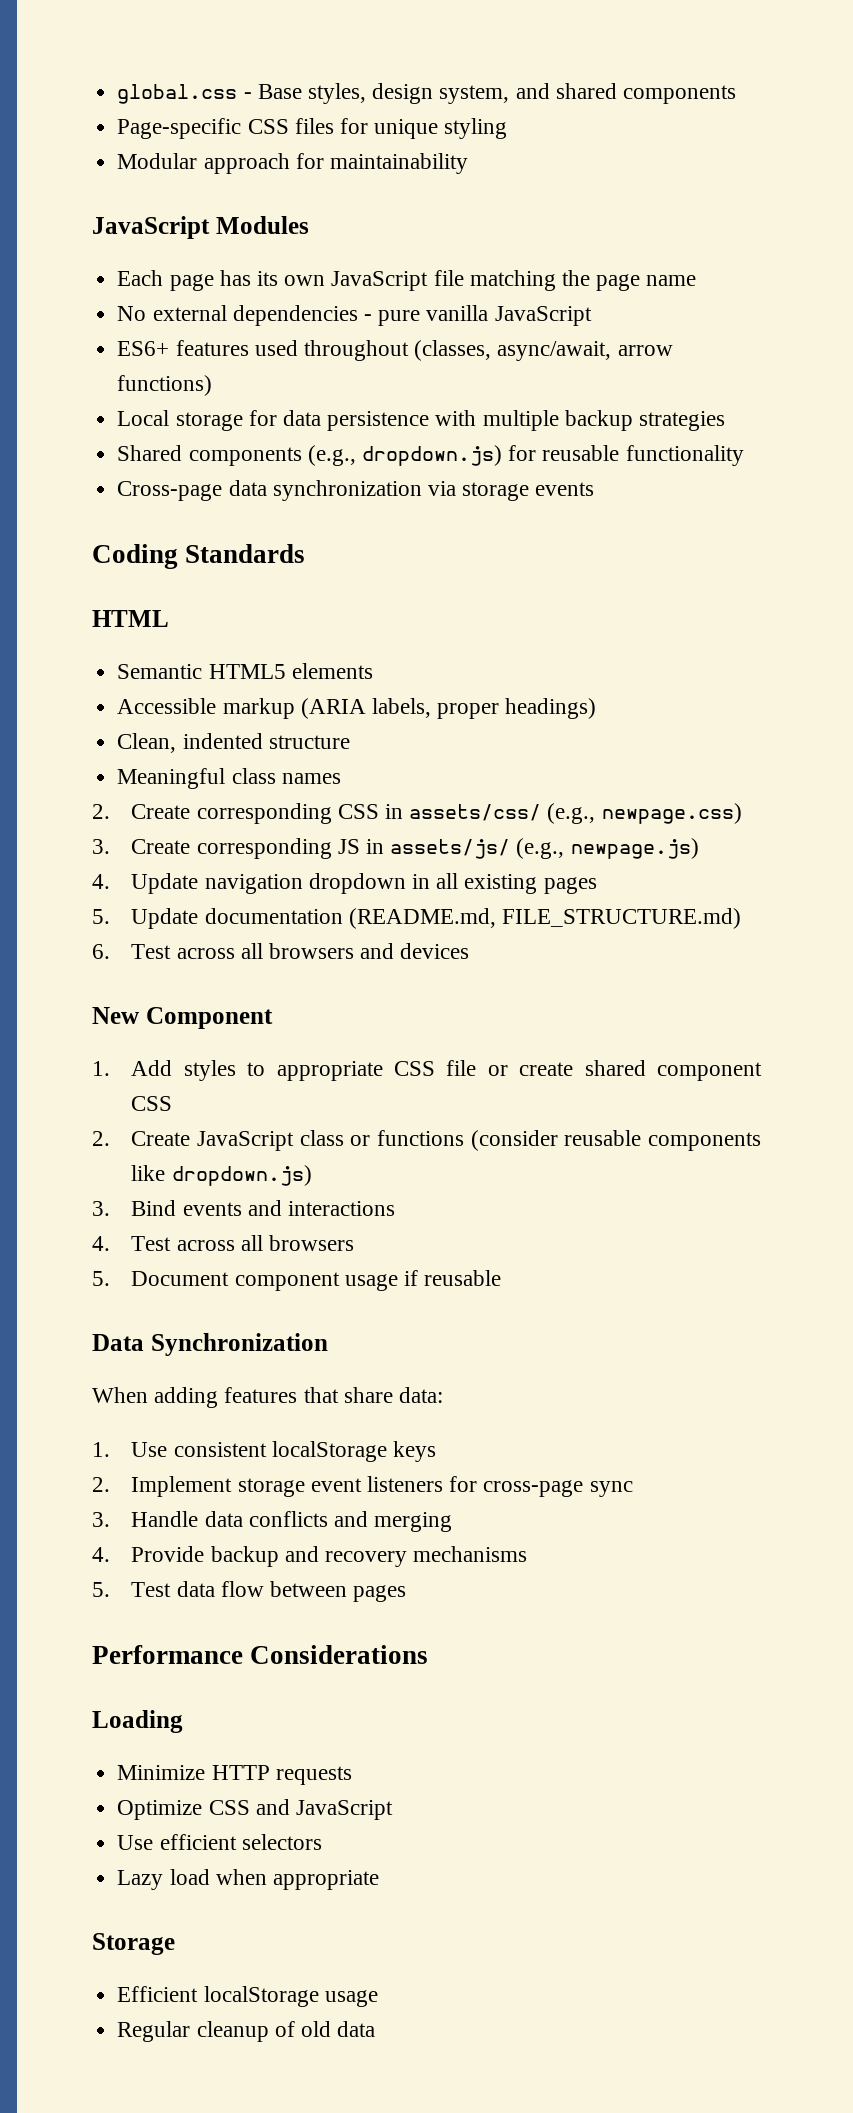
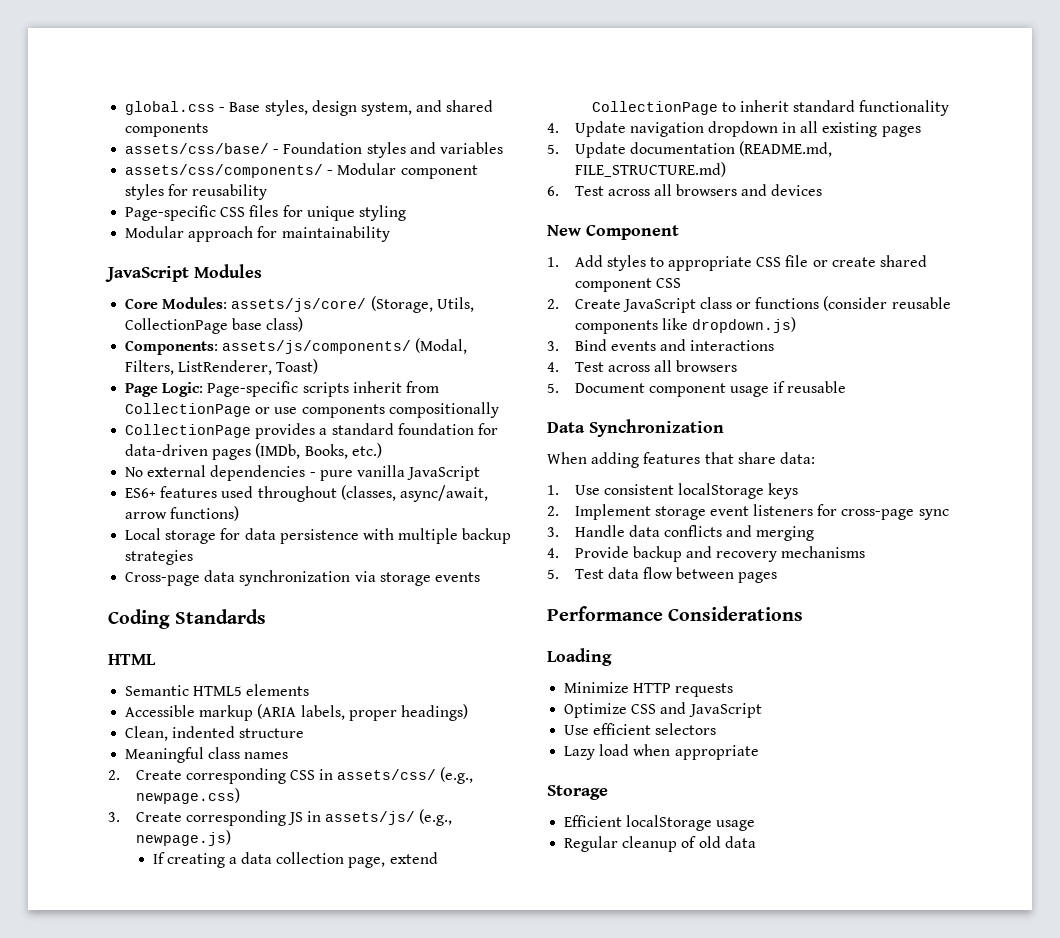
+ assets/css/base/ - Foundation styles and variables
+ assets/css/components/ - Modular component styles for reusability
- Each page has its own JavaScript file matching the page name
+ Core Modules: assets/js/core/ (Storage, Utils, CollectionPage base class)
+ Components: assets/js/components/ (Modal, Filters, ListRenderer, Toast)
+ Page Logic: Page-specific scripts inherit from CollectionPage or use components compositionally
+ CollectionPage provides a standard foundation for data-driven pages (IMDb, Books, etc.)
- Shared components (e.g., dropdown.js) for reusable functionality
+ If creating a data collection page, extend CollectionPage to inherit standard functionality

